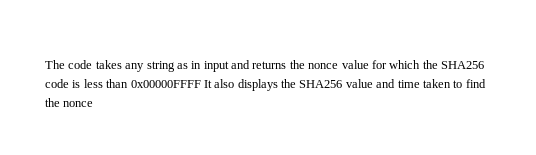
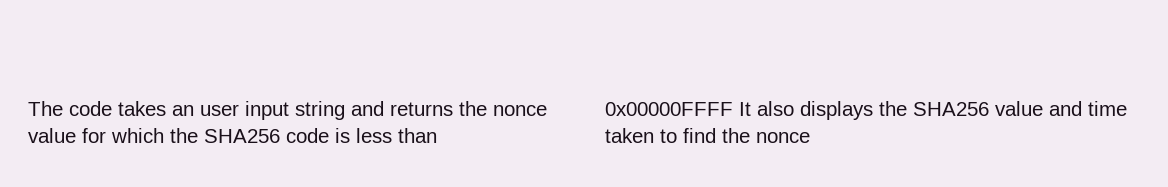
- The code takes any string as in input and returns the nonce value for which the SHA256 code is less than 0x00000FFFF It also displays the SHA256 value and time taken to find the nonce
+ The code takes an user input string and returns the nonce value for which the SHA256 code is less than 0x00000FFFF It also displays the SHA256 value and time taken to find the nonce

